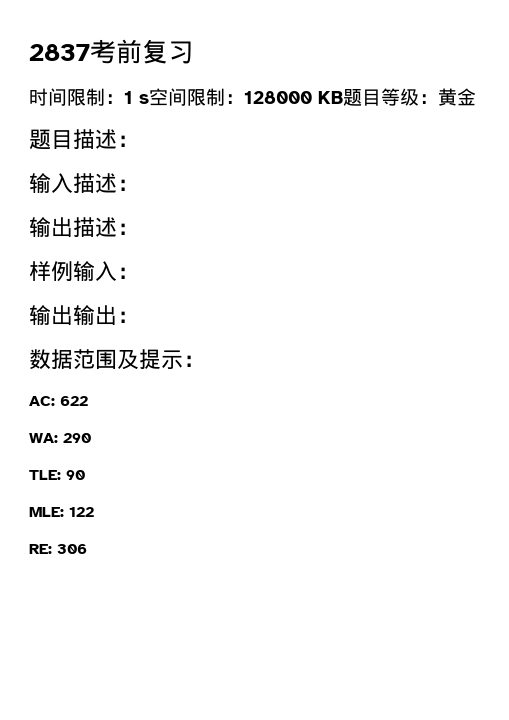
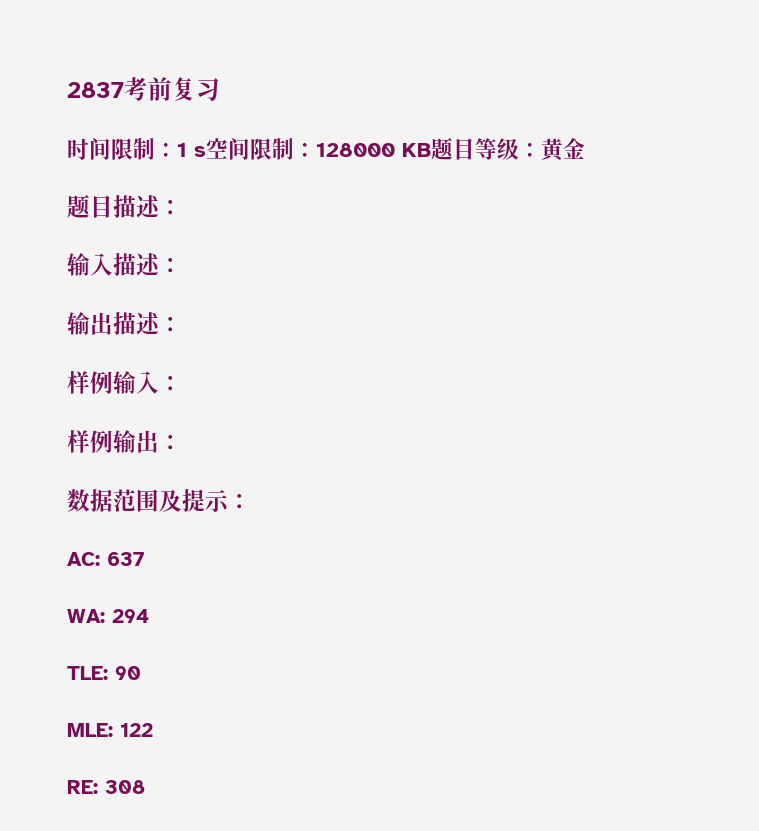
- 输出输出：
+ 样例输出：
- AC: 622
+ AC: 637
- WA: 290
+ WA: 294
- RE: 306
+ RE: 308

